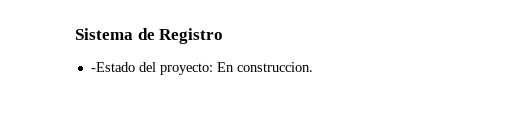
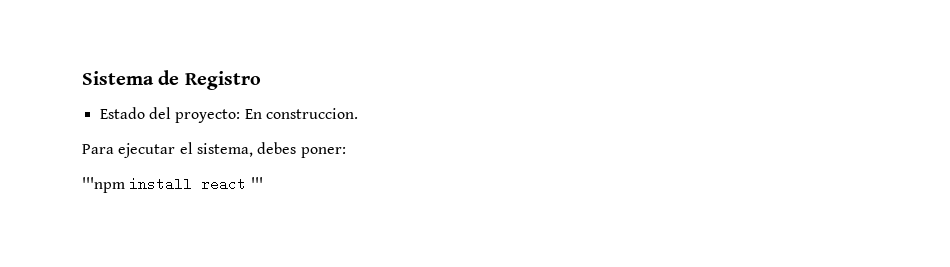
- -Estado del proyecto: En construccion.
+ Estado del proyecto: En construccion.
+ Para ejecutar el sistema, debes poner:
+ '''npm install react '''

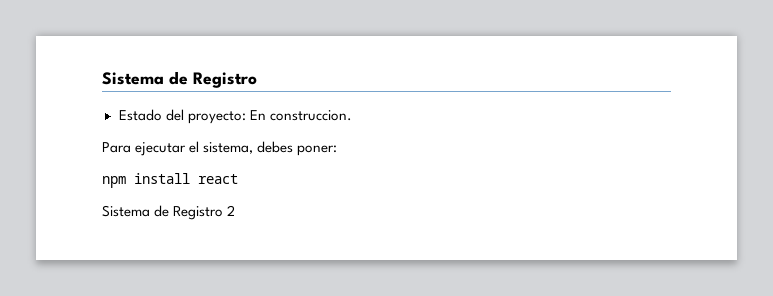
- '''npm install react '''
+ npm install react
+ Sistema de Registro 2

